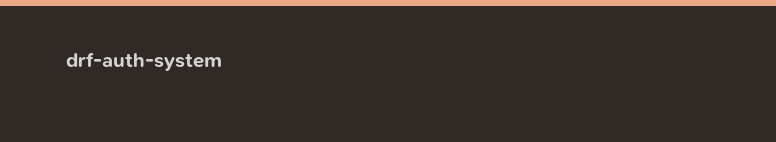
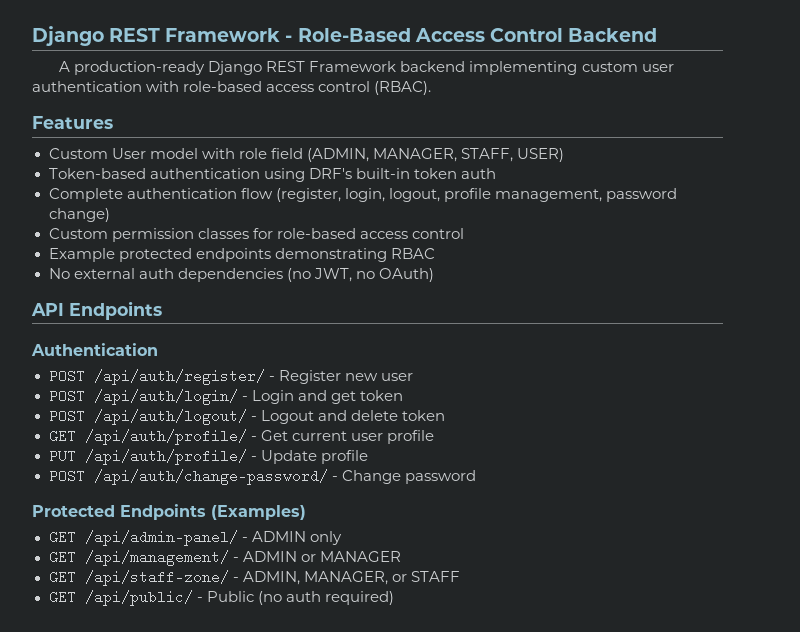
- drf-auth-system
+ Django REST Framework - Role-Based Access Control Backend
+ A production-ready Django REST Framework backend implementing custom user authentication with role-based access control (RBAC).
+ Features
+ Custom User model with role field (ADMIN, MANAGER, STAFF, USER)
+ Token-based authentication using DRF's built-in token auth
+ Complete authentication flow (register, login, logout, profile management, password change)
+ Custom permission classes for role-based access control
+ Example protected endpoints demonstrating RBAC
+ No external auth dependencies (no JWT, no OAuth)
+ API Endpoints
+ Authentication
+ POST /api/auth/register/ - Register new user
+ POST /api/auth/login/ - Login and get token
+ POST /api/auth/logout/ - Logout and delete token
+ GET /api/auth/profile/ - Get current user profile
+ PUT /api/auth/profile/ - Update profile
+ POST /api/auth/change-password/ - Change password
+ Protected Endpoints (Examples)
+ GET /api/admin-panel/ - ADMIN only
+ GET /api/management/ - ADMIN or MANAGER
+ GET /api/staff-zone/ - ADMIN, MANAGER, or STAFF
+ GET /api/public/ - Public (no auth required)

